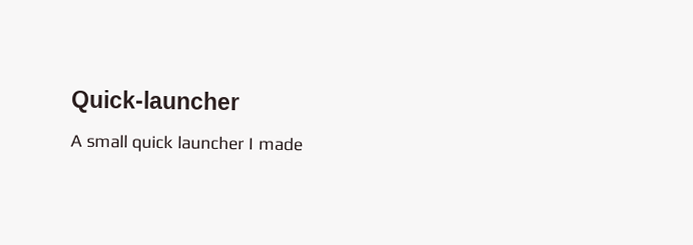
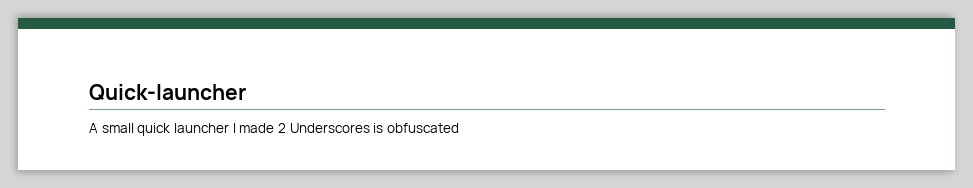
- A small quick launcher I made
+ A small quick launcher I made 2 Underscores is obfuscated

